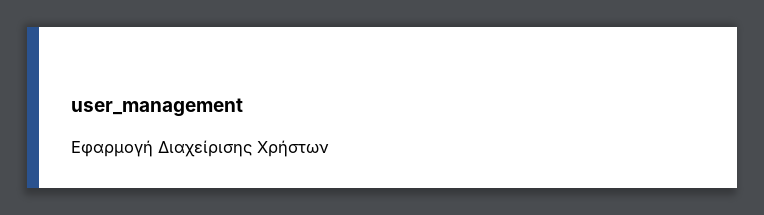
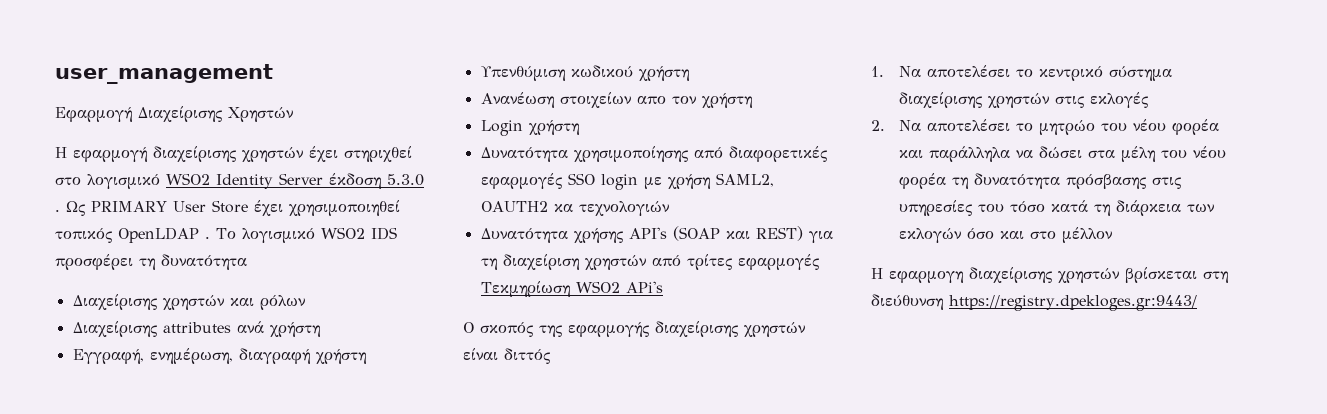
- Εφαρμογή Διαχείρισης Χρήστων
+ Εφαρμογή Διαχείρισης Χρηστών
+ Η εφαρμογή διαχείρισης χρηστών έχει στηριχθεί στο λογισμικό WSO2 Identity Server έκδοση 5.3.0 . Ως PRIMARY User Store έχει χρησιμοποιηθεί τοπικός OpenLDAP . Το λογισμικό WSO2 IDS προσφέρει τη δυνατότητα
+ Διαχείρισης χρηστών και ρόλων
+ Διαχείρισης attributes ανά χρήστη
+ Εγγραφή, ενημέρωση, διαγραφή χρήστη
+ Υπενθύμιση κωδικού χρήστη
+ Ανανέωση στοιχείων απο τον χρήστη
+ Login χρήστη
+ Δυνατότητα χρησιμοποίησης από διαφορετικές εφαρμογές SSO login με χρήση SAML2, OAUTH2 κα τεχνολογιών
+ Δυνατότητα χρήσης API's (SOAP και REST) για τη διαχείριση χρηστών από τρίτες εφαρμογές Τεκμηρίωση WSO2 APi's
+ Ο σκοπός της εφαρμογής διαχείρισης χρηστών είναι διττός
+ 1. Να αποτελέσει το κεντρικό σύστημα διαχείρισης χρηστών στις εκλογές
+ 2. Να αποτελέσει το μητρώο του νέου φορέα και παράλληλα να δώσει στα μέλη του νέου φορέα τη δυνατότητα πρόσβασης στις υπηρεσίες του τόσο κατά τη διάρκεια των εκλογών όσο και στο μέλλον
+ Η εφαρμογη διαχείρισης χρηστών βρίσκεται στη διεύθυνση https://registry.dpekloges.gr:9443/

